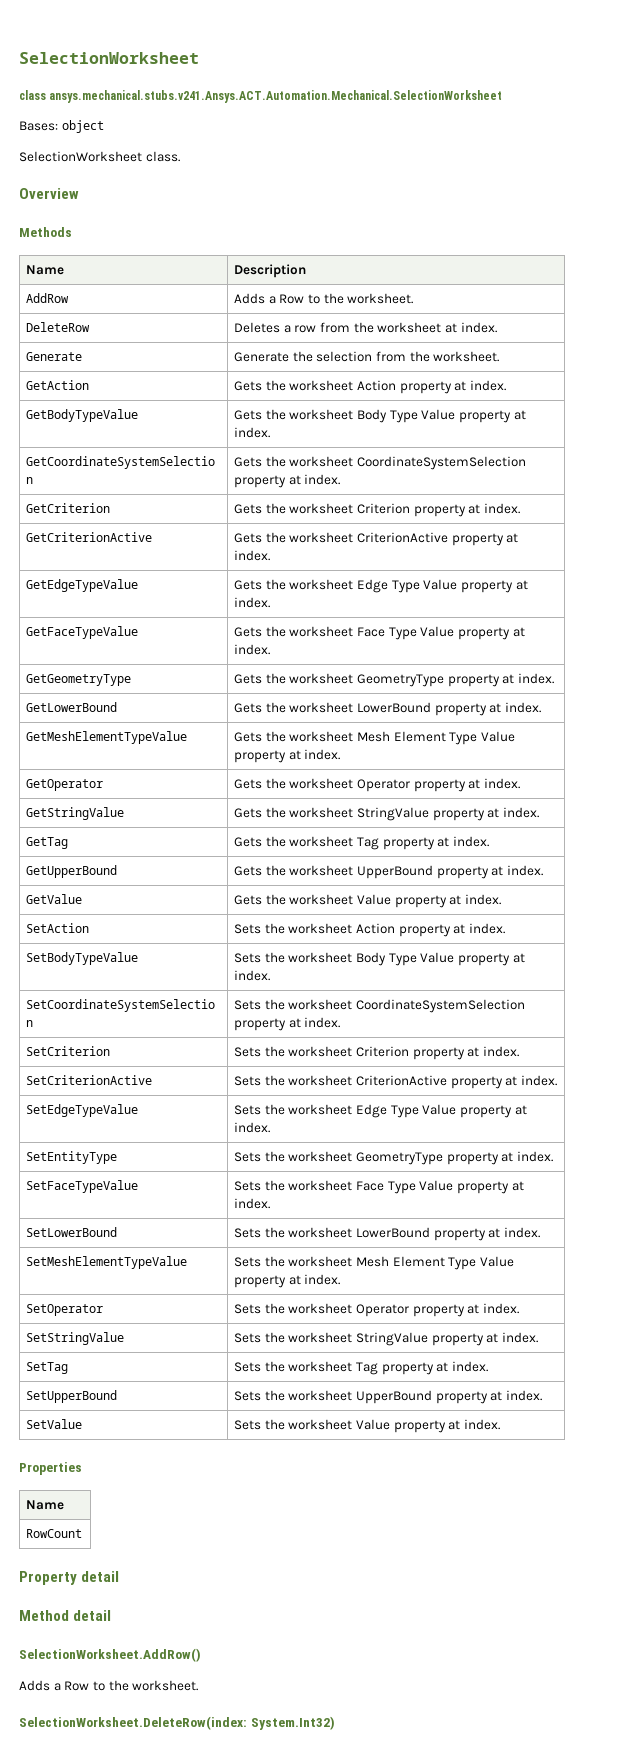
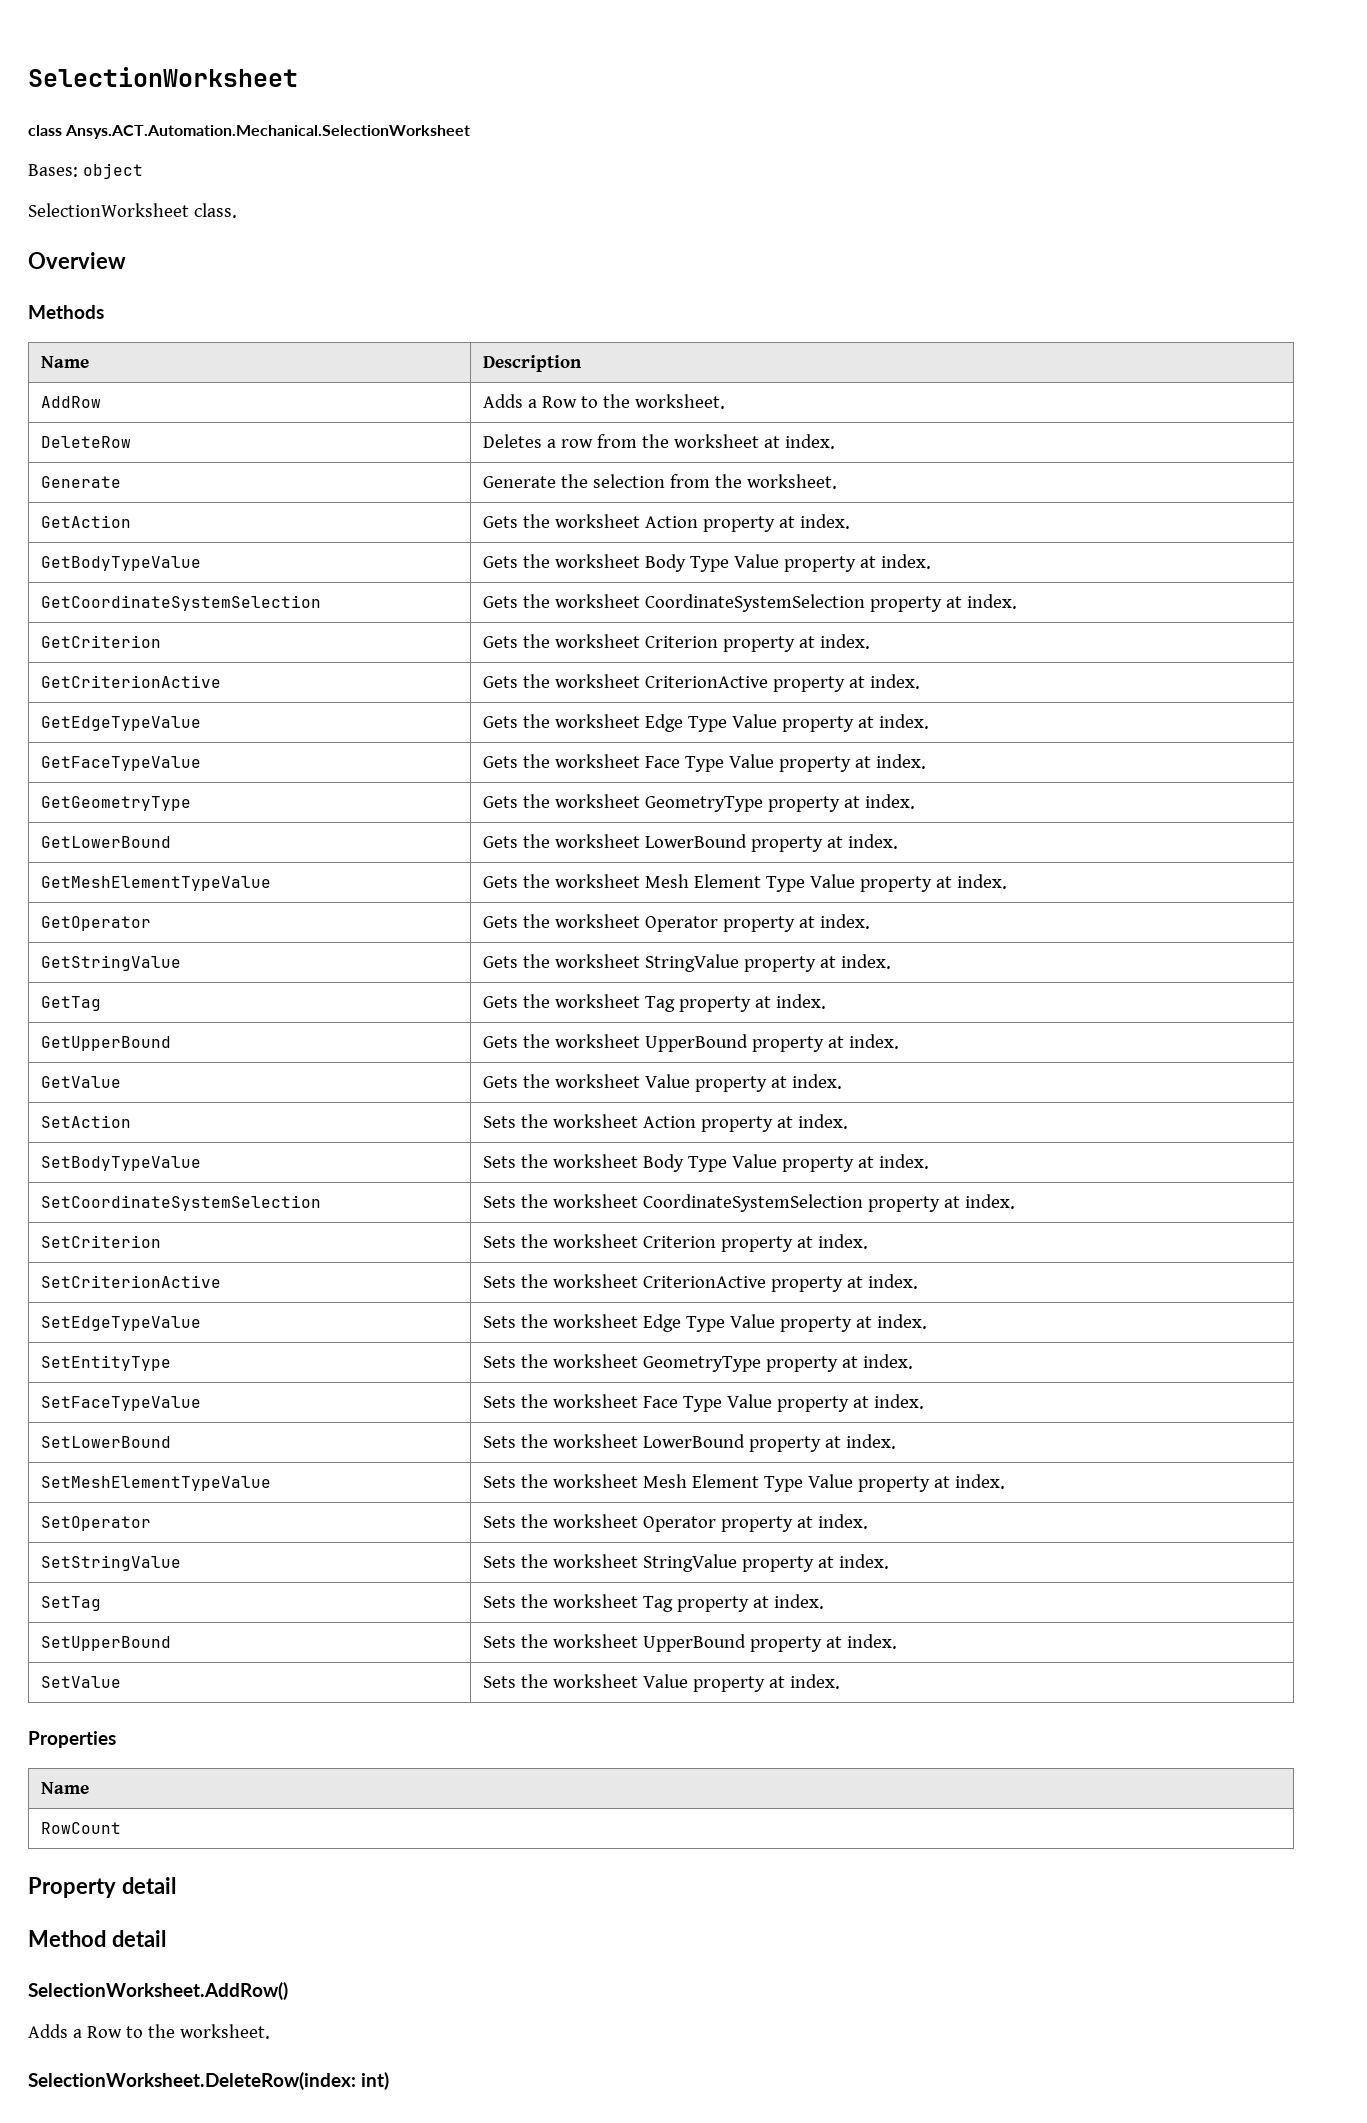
- class ansys.mechanical.stubs.v241.Ansys.ACT.Automation.Mechanical.SelectionWorksheet
+ class Ansys.ACT.Automation.Mechanical.SelectionWorksheet
- SelectionWorksheet.DeleteRow(index: System.Int32)
+ SelectionWorksheet.DeleteRow(index: int)

